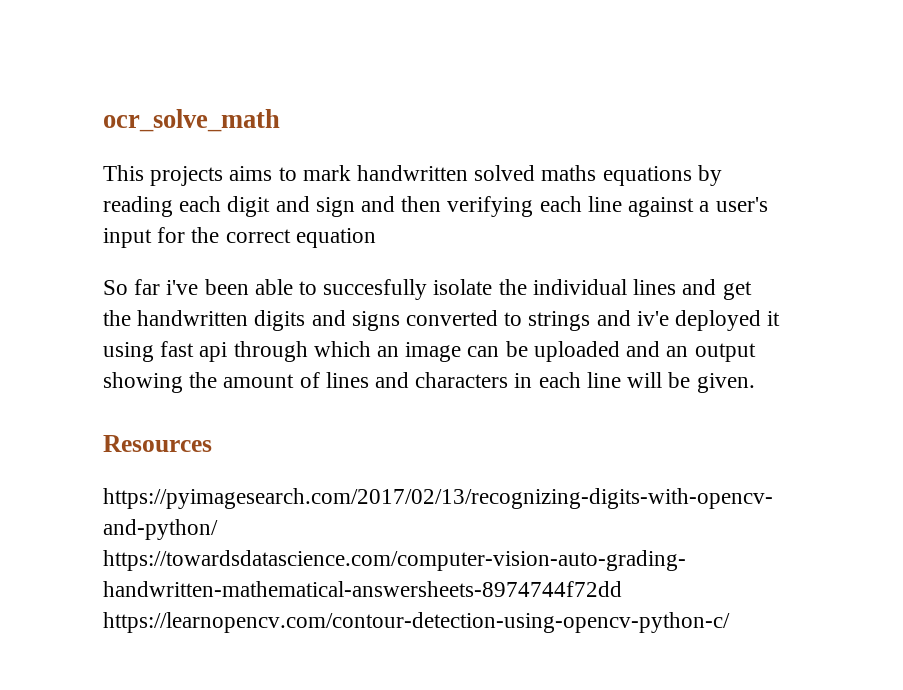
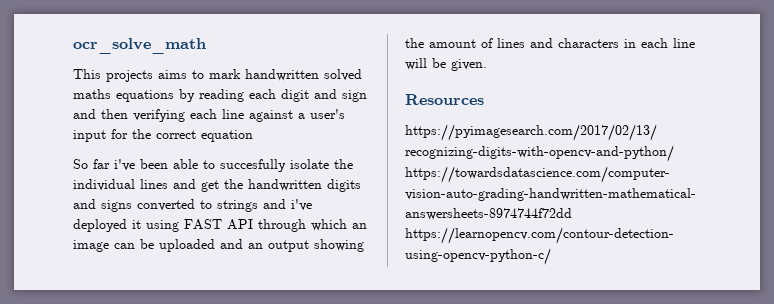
- So far i've been able to succesfully isolate the individual lines and get the handwritten digits and signs converted to strings and iv'e deployed it using fast api through which an image can be uploaded and an output showing the amount of lines and characters in each line will be given.
+ So far i've been able to succesfully isolate the individual lines and get the handwritten digits and signs converted to strings and i've deployed it using FAST API through which an image can be uploaded and an output showing the amount of lines and characters in each line will be given.

